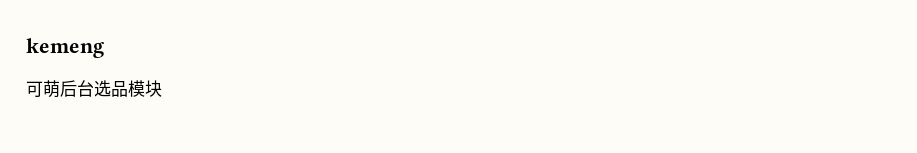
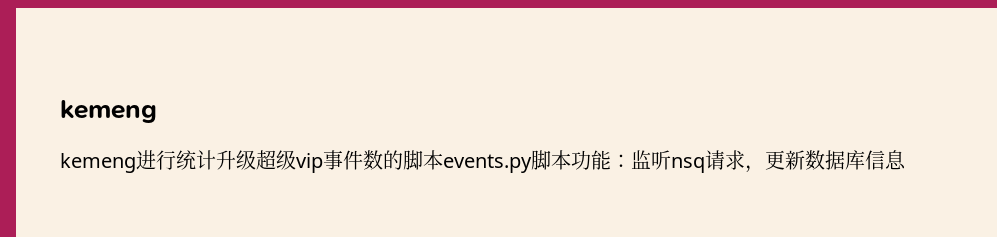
- 可萌后台选品模块
+ kemeng进行统计升级超级vip事件数的脚本events.py脚本功能：监听nsq请求，更新数据库信息

